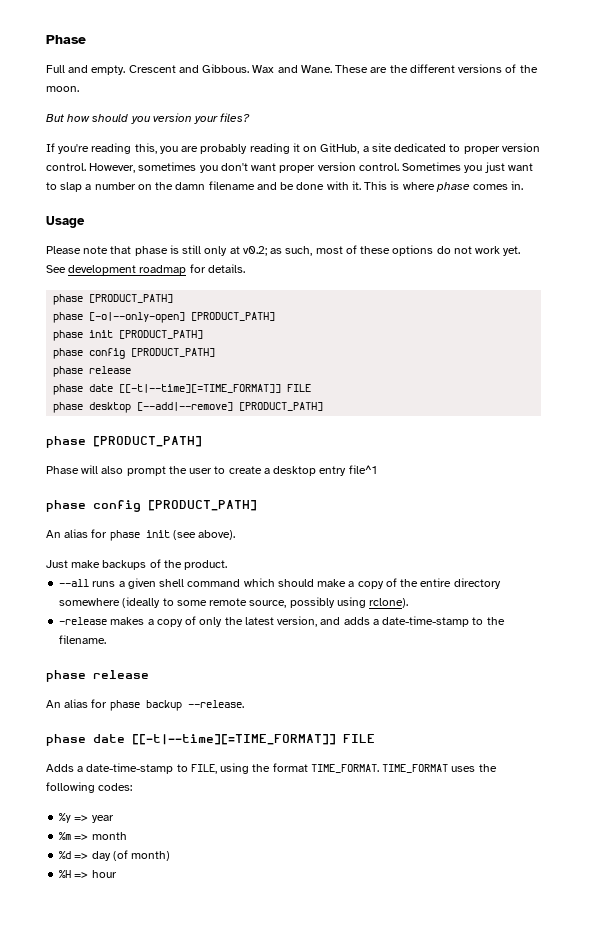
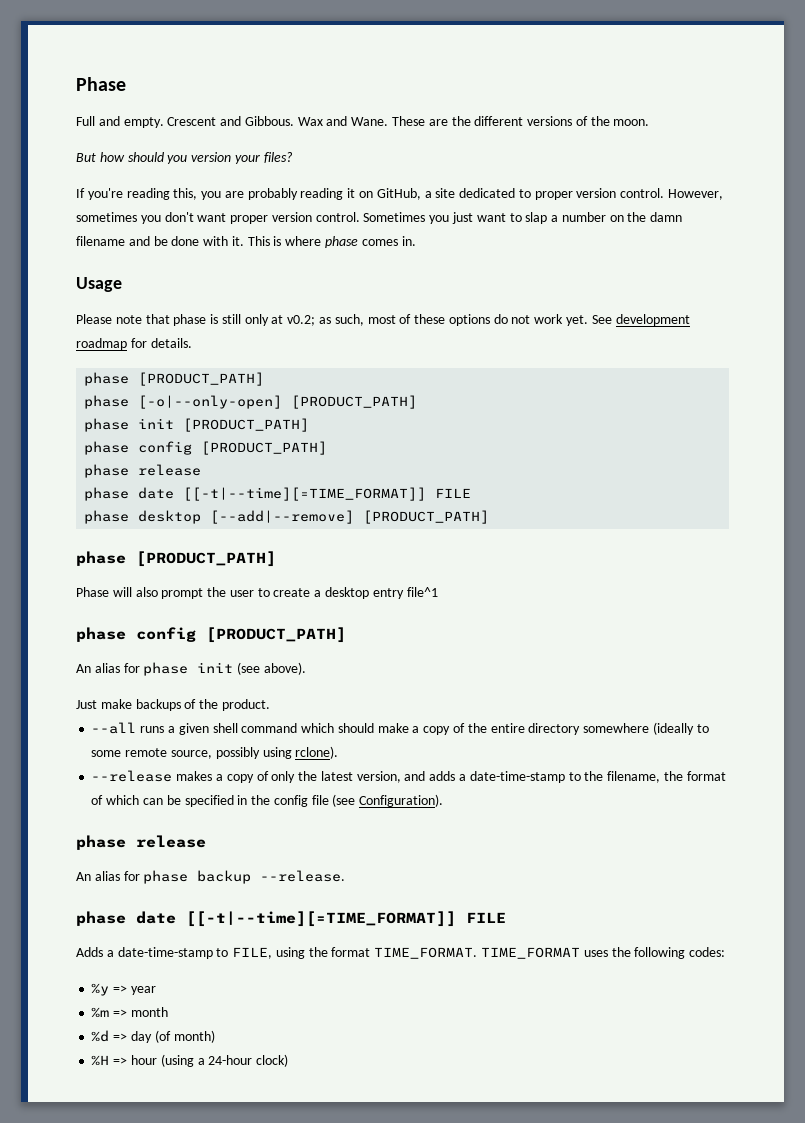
- -release makes a copy of only the latest version, and adds a date-time-stamp to the filename.
+ --release makes a copy of only the latest version, and adds a date-time-stamp to the filename, the format of which can be specified in the config file (see Configuration).
- %H => hour
+ %H => hour (using a 24-hour clock)

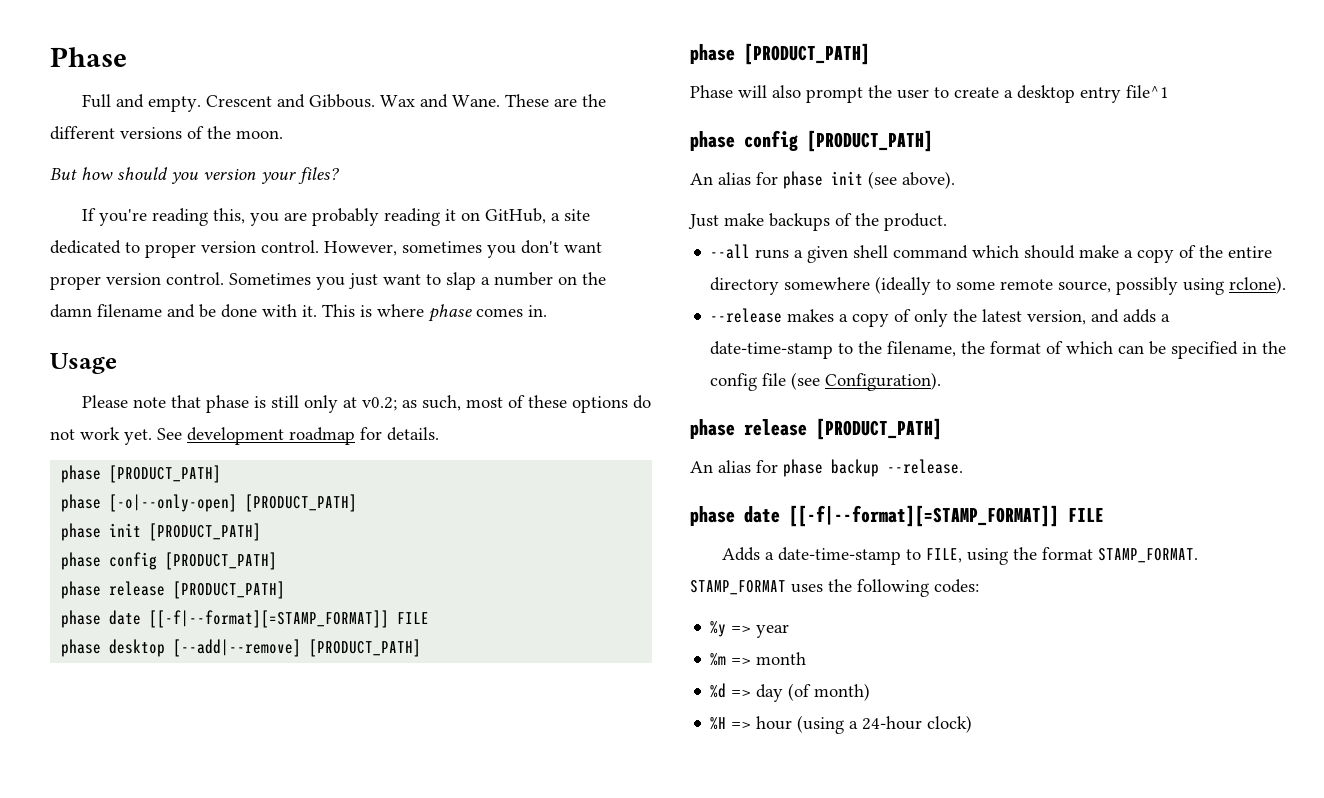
  phase init [PRODUCT_PATH]
  phase config [PRODUCT_PATH]
- phase release
- phase date [[-t|--time][=TIME_FORMAT]] FILE
+ phase release [PRODUCT_PATH]
+ phase date [[-f|--format][=STAMP_FORMAT]] FILE
  --release makes a copy of only the latest version, and adds a date-time-stamp to the filename, the format of which can be specified in the config file (see Configuration).
- phase release
+ phase release [PRODUCT_PATH]
  An alias for phase backup --release.
- phase date [[-t|--time][=TIME_FORMAT]] FILE
+ phase date [[-f|--format][=STAMP_FORMAT]] FILE
- Adds a date-time-stamp to FILE, using the format TIME_FORMAT. TIME_FORMAT uses the following codes:
+ Adds a date-time-stamp to FILE, using the format STAMP_FORMAT. STAMP_FORMAT uses the following codes:

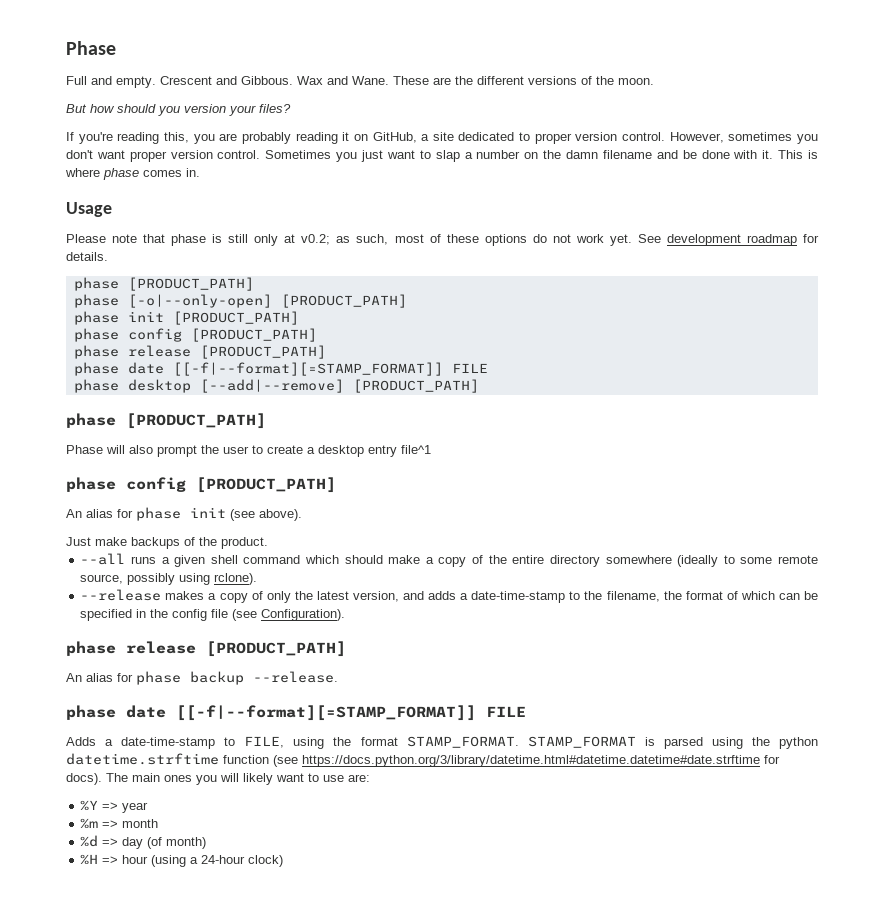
- STAMP_FORMAT uses the following codes:
- %y => year
+ STAMP_FORMAT is parsed using the python datetime.strftime function (see https://docs.python.org/3/library/datetime.html#datetime.datetime#date.strftime for docs). The main ones you will likely want to use are:
+ %Y => year

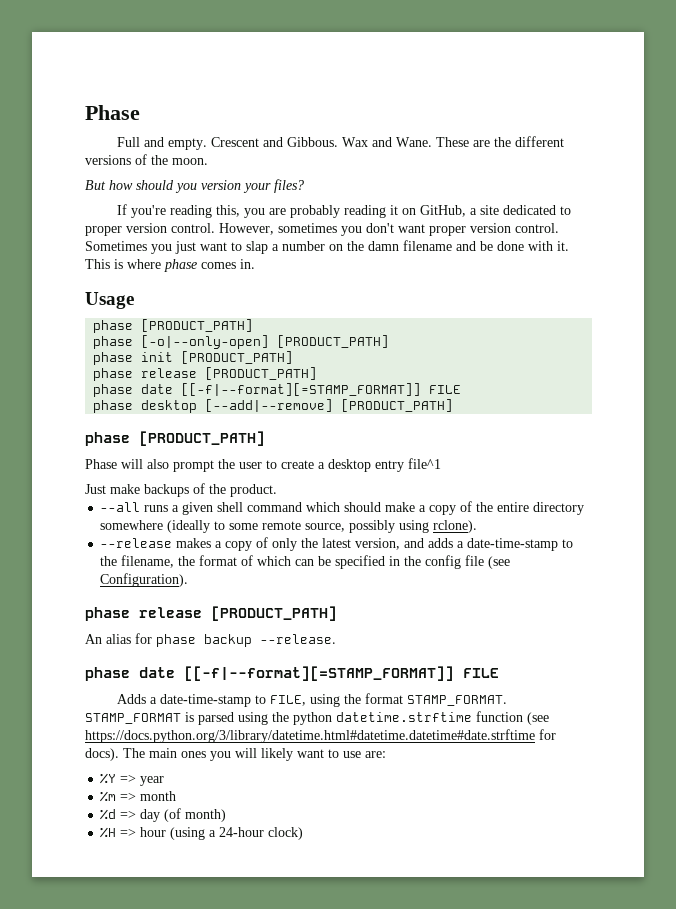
- Please note that phase is still only at v0.2; as such, most of these options do not work yet. See development roadmap for details.
  phase init [PRODUCT_PATH]
- phase config [PRODUCT_PATH]
  Phase will also prompt the user to create a desktop entry file^1
- phase config [PRODUCT_PATH]
- An alias for phase init (see above).

